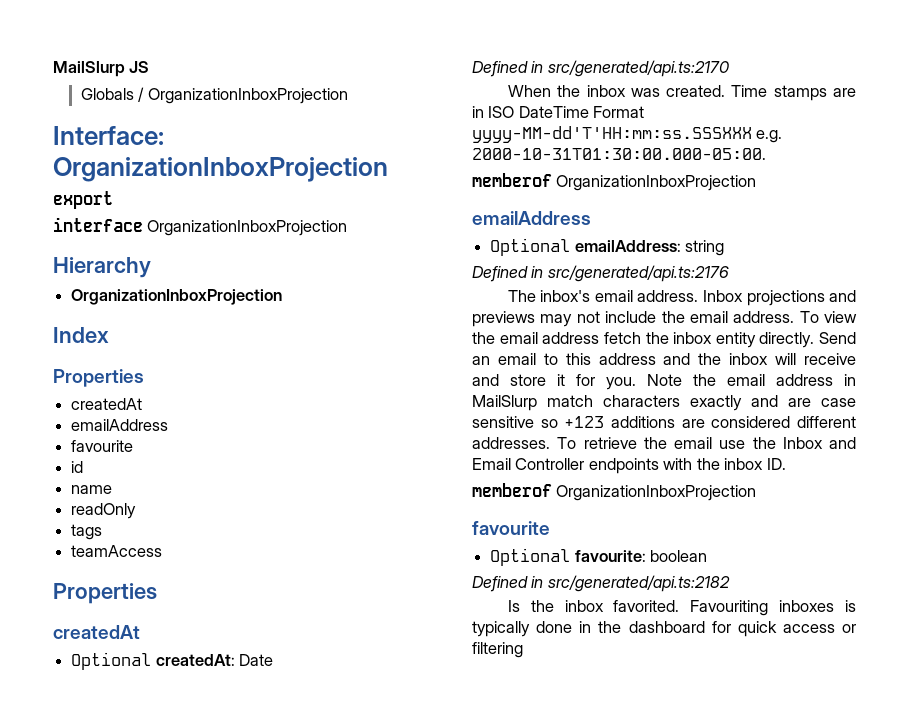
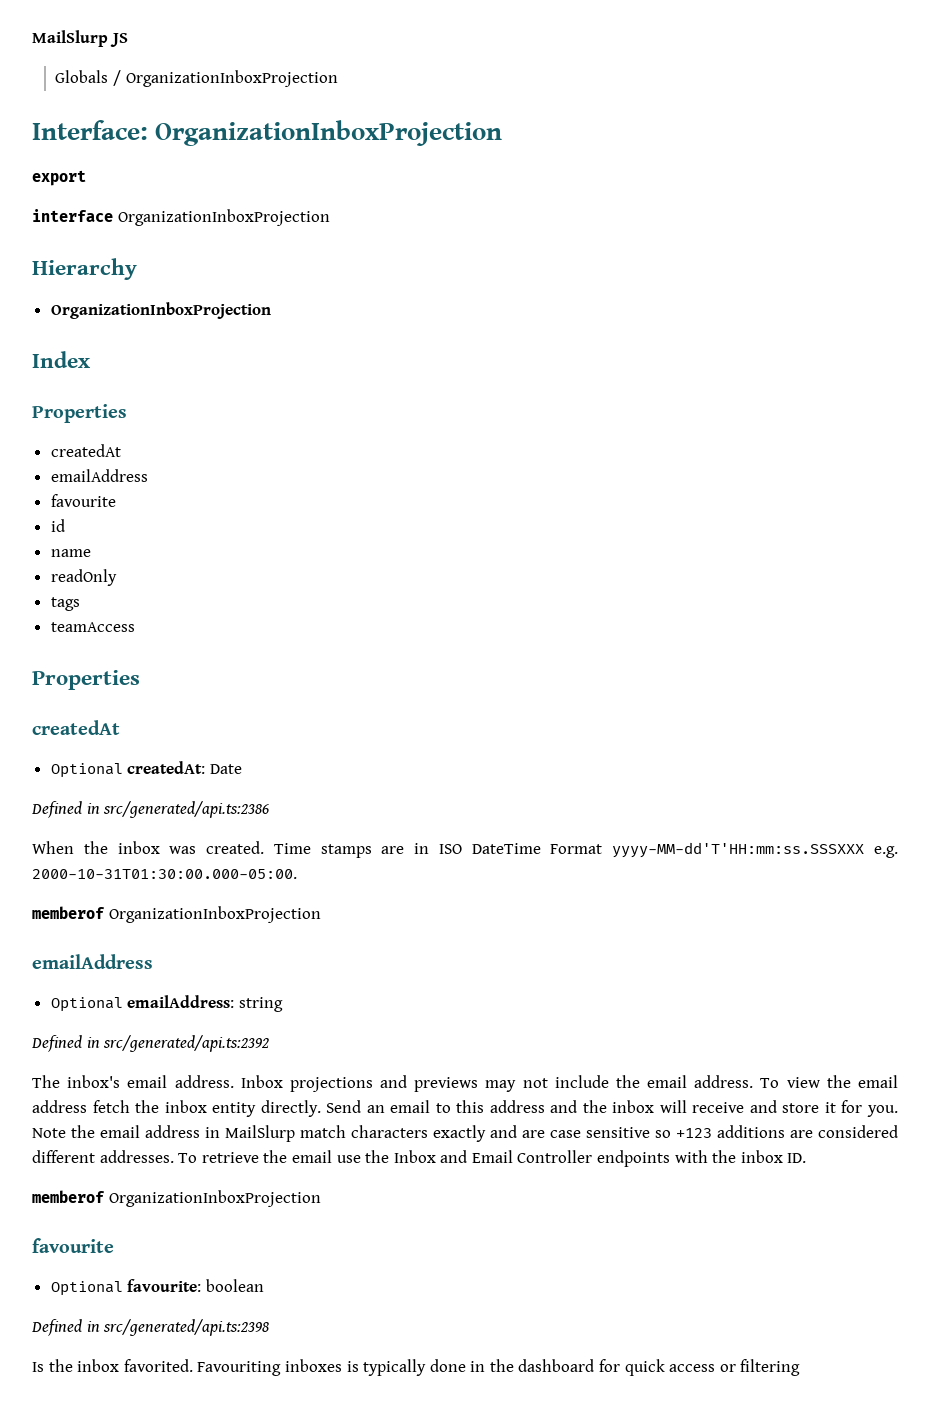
- Defined in src/generated/api.ts:2170
+ Defined in src/generated/api.ts:2386
- Defined in src/generated/api.ts:2176
+ Defined in src/generated/api.ts:2392
- Defined in src/generated/api.ts:2182
+ Defined in src/generated/api.ts:2398

